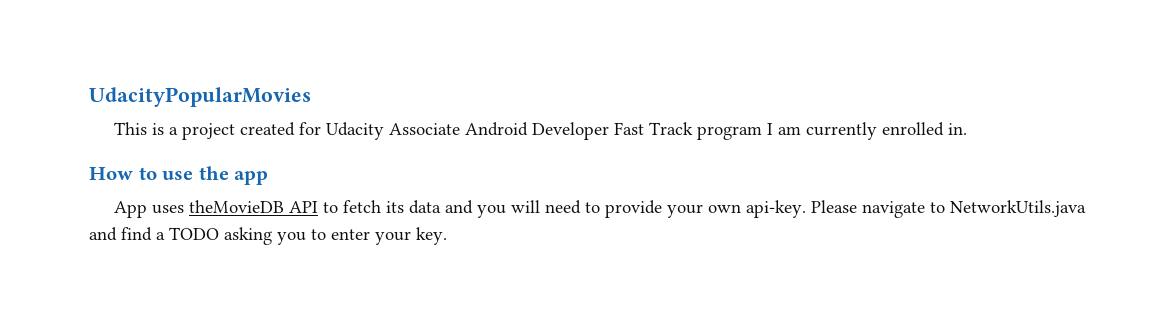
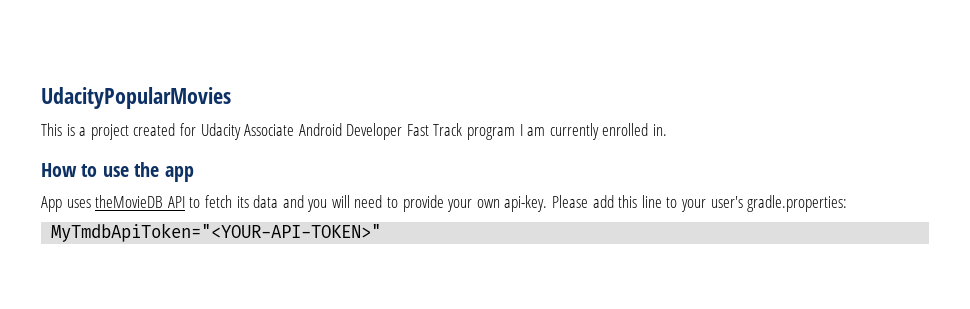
- Please navigate to NetworkUtils.java and find a TODO asking you to enter your key.
+ Please add this line to your user's gradle.properties:
+ MyTmdbApiToken="<YOUR-API-TOKEN>"

